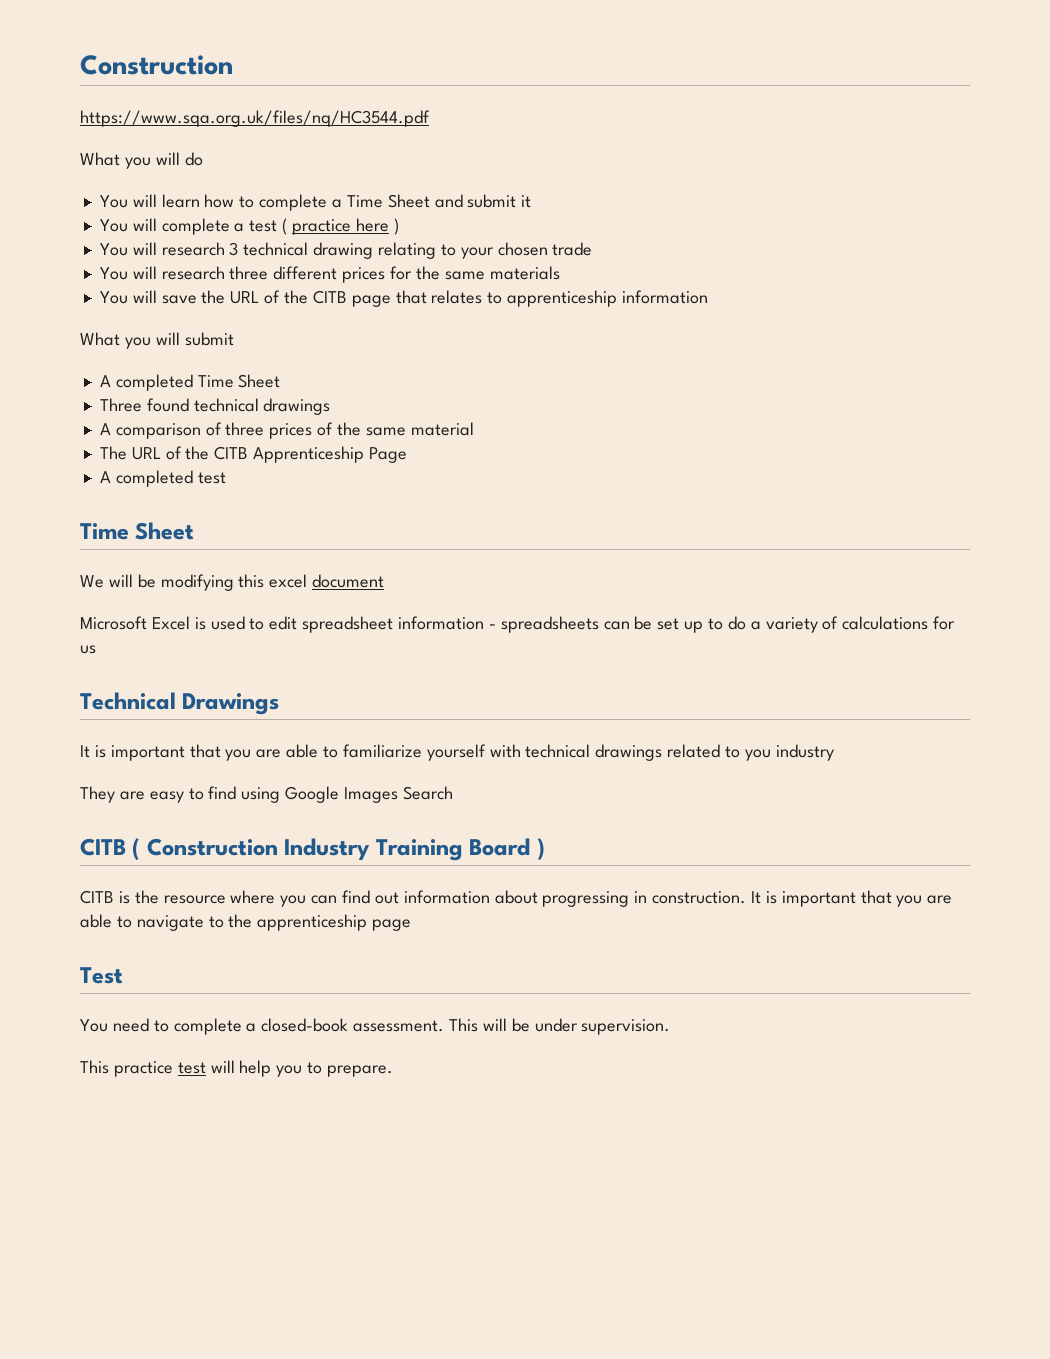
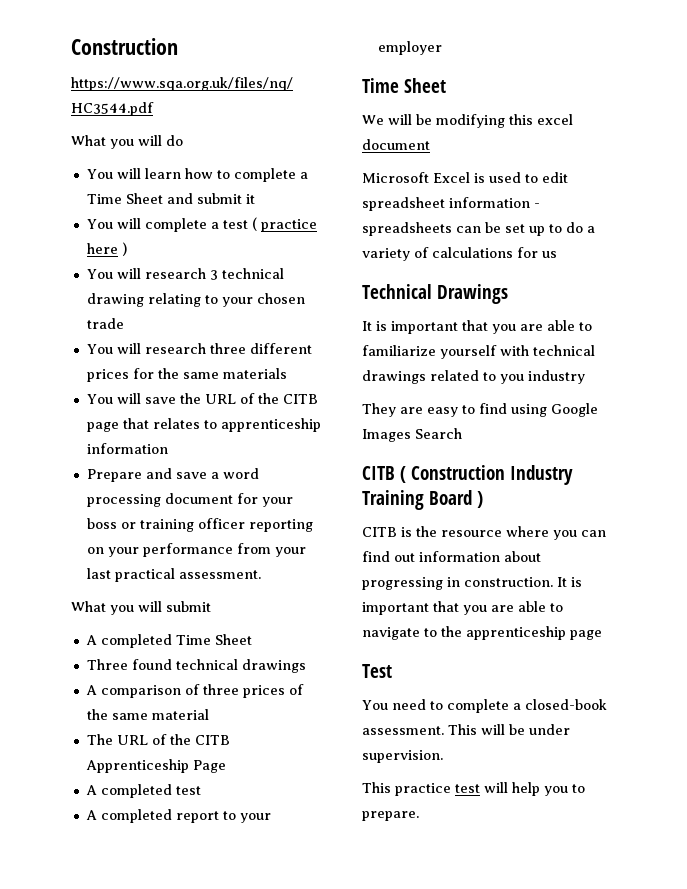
+ Prepare and save a word processing document for your boss or training officer reporting on your performance from your last practical assessment.
+ A completed report to your employer

